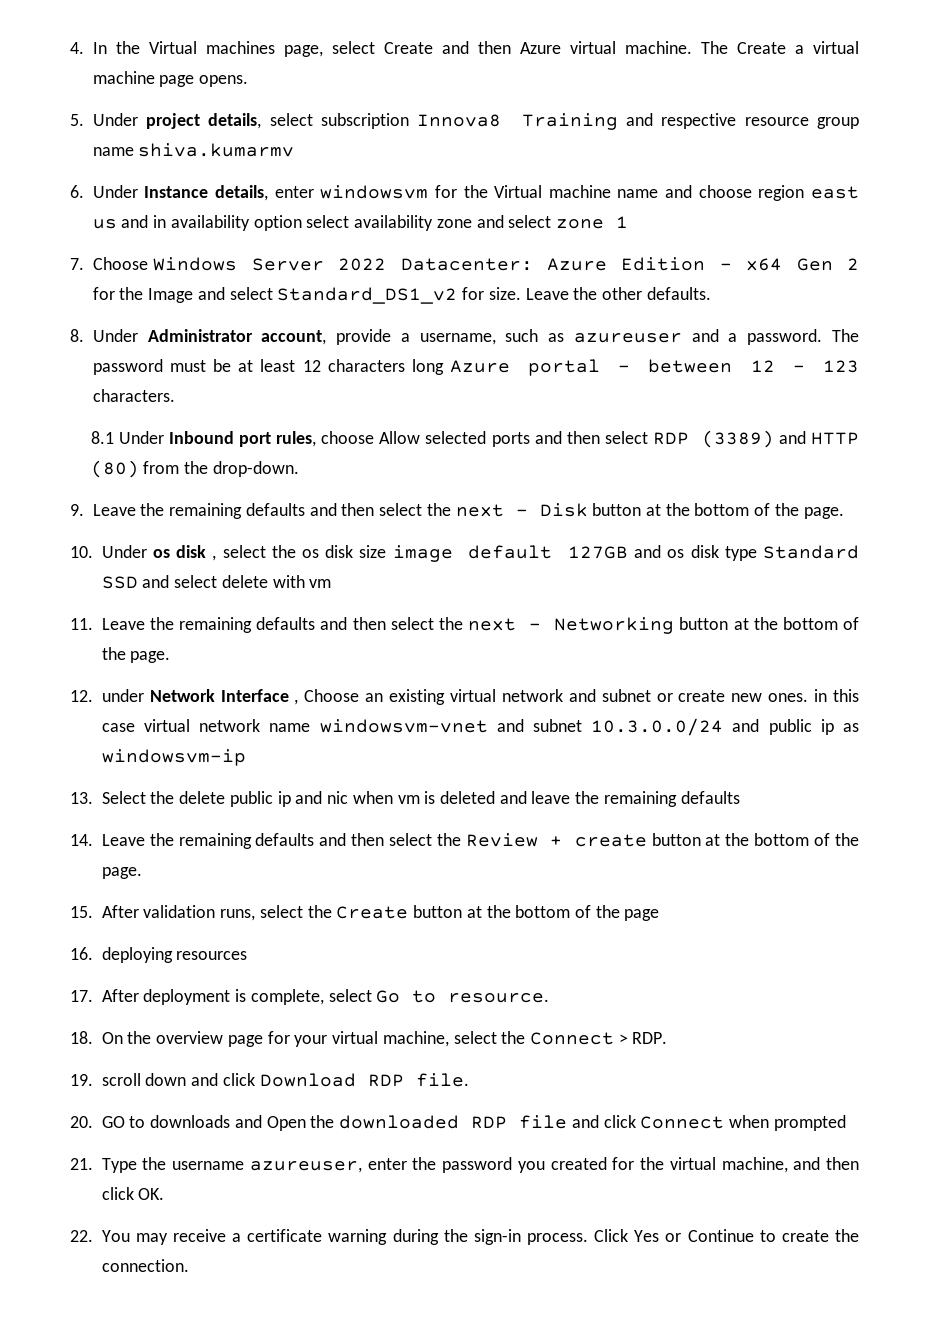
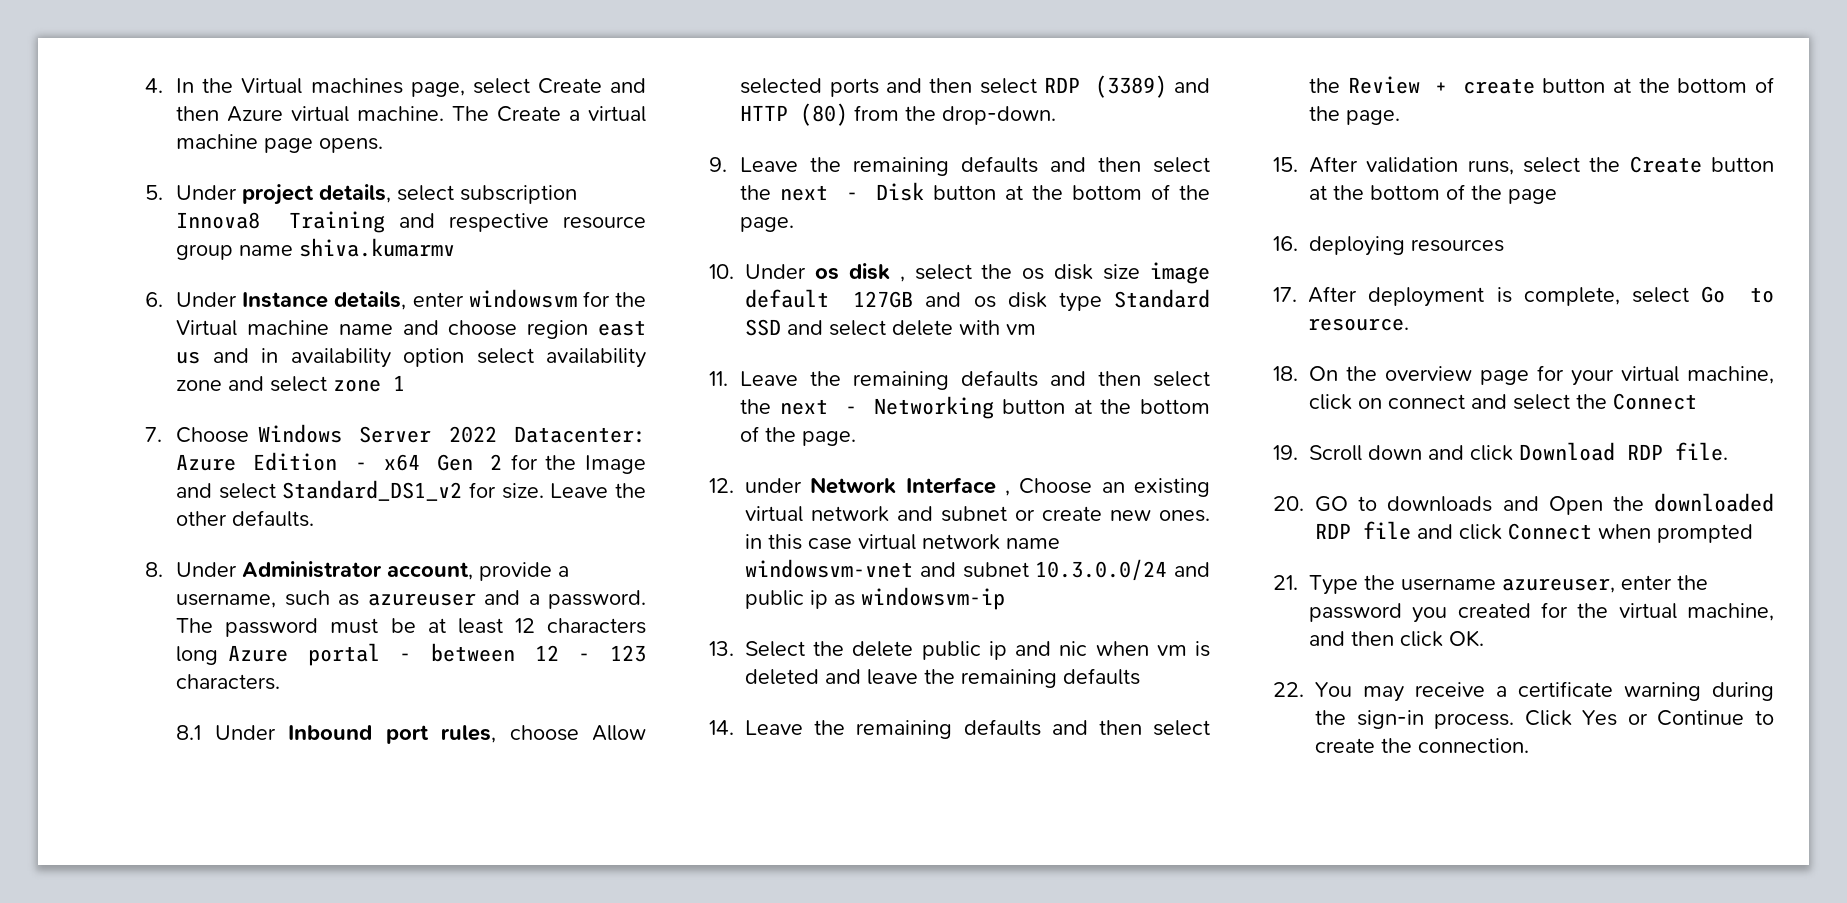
- 18. On the overview page for your virtual machine, select the Connect > RDP.
+ 18. On the overview page for your virtual machine, click on connect and select the Connect
- 19. scroll down and click Download RDP file.
+ 19. Scroll down and click Download RDP file.

